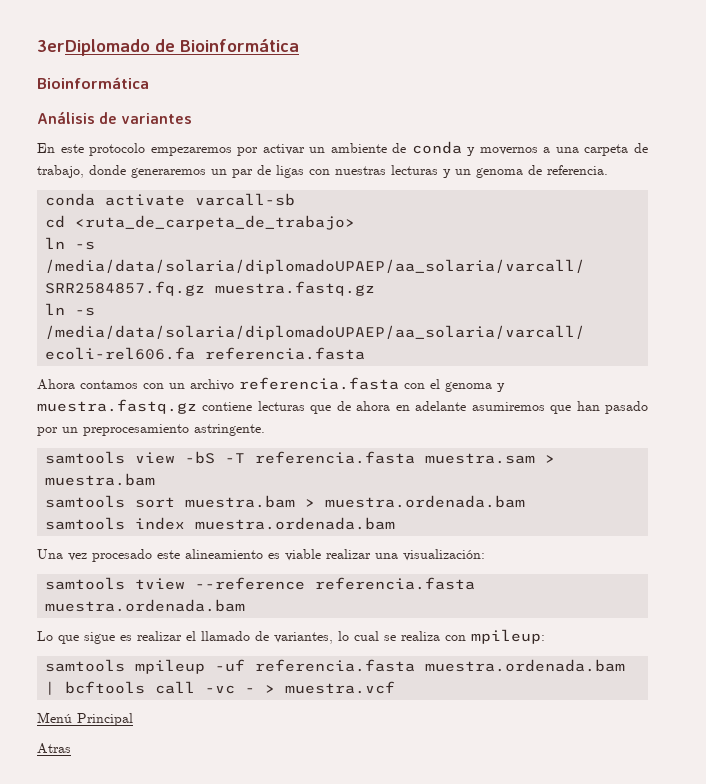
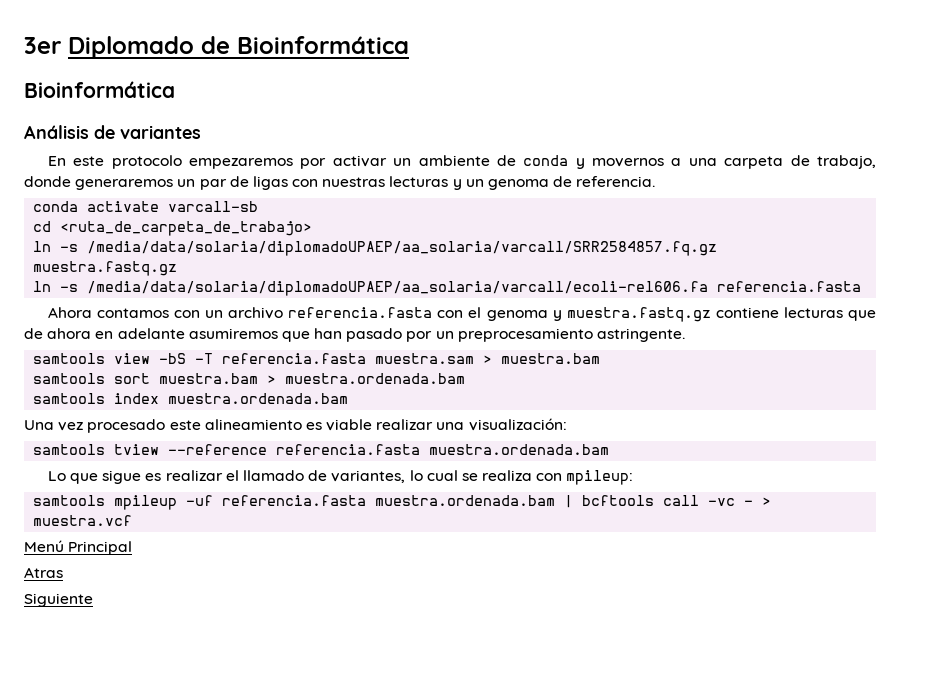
- 3erDiplomado de Bioinformática
+ 3er Diplomado de Bioinformática
+ Siguiente

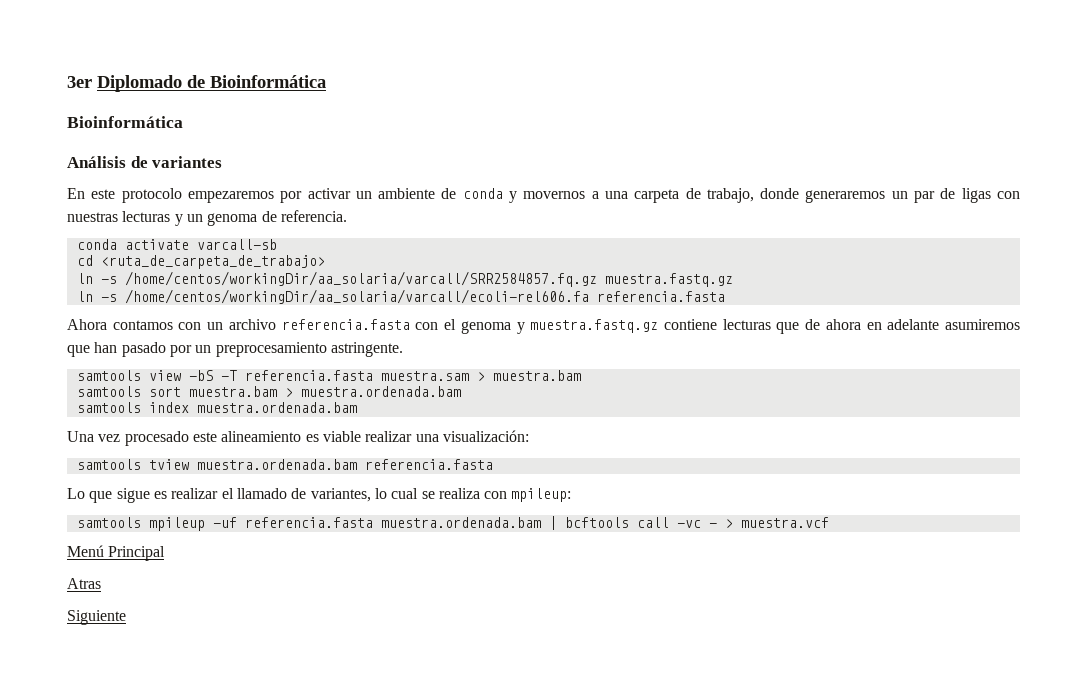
- ln -s /media/data/solaria/diplomadoUPAEP/aa_solaria/varcall/SRR2584857.fq.gz muestra.fastq.gz
+ ln -s /home/centos/workingDir/aa_solaria/varcall/SRR2584857.fq.gz muestra.fastq.gz
- ln -s /media/data/solaria/diplomadoUPAEP/aa_solaria/varcall/ecoli-rel606.fa referencia.fasta
+ ln -s /home/centos/workingDir/aa_solaria/varcall/ecoli-rel606.fa referencia.fasta
- samtools tview --reference referencia.fasta muestra.ordenada.bam
+ samtools tview muestra.ordenada.bam referencia.fasta

